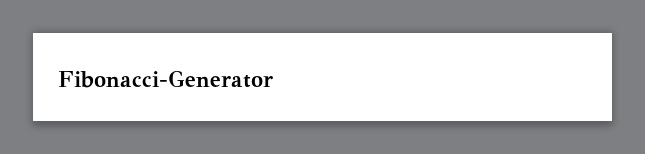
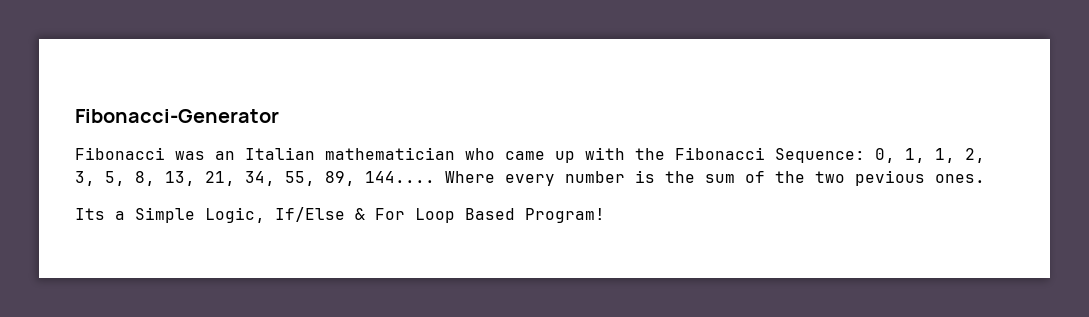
+ Fibonacci was an Italian mathematician who came up with the Fibonacci Sequence: 0, 1, 1, 2, 3, 5, 8, 13, 21, 34, 55, 89, 144.... Where every number is the sum of the two pevious ones.
+ Its a Simple Logic, If/Else & For Loop Based Program!

